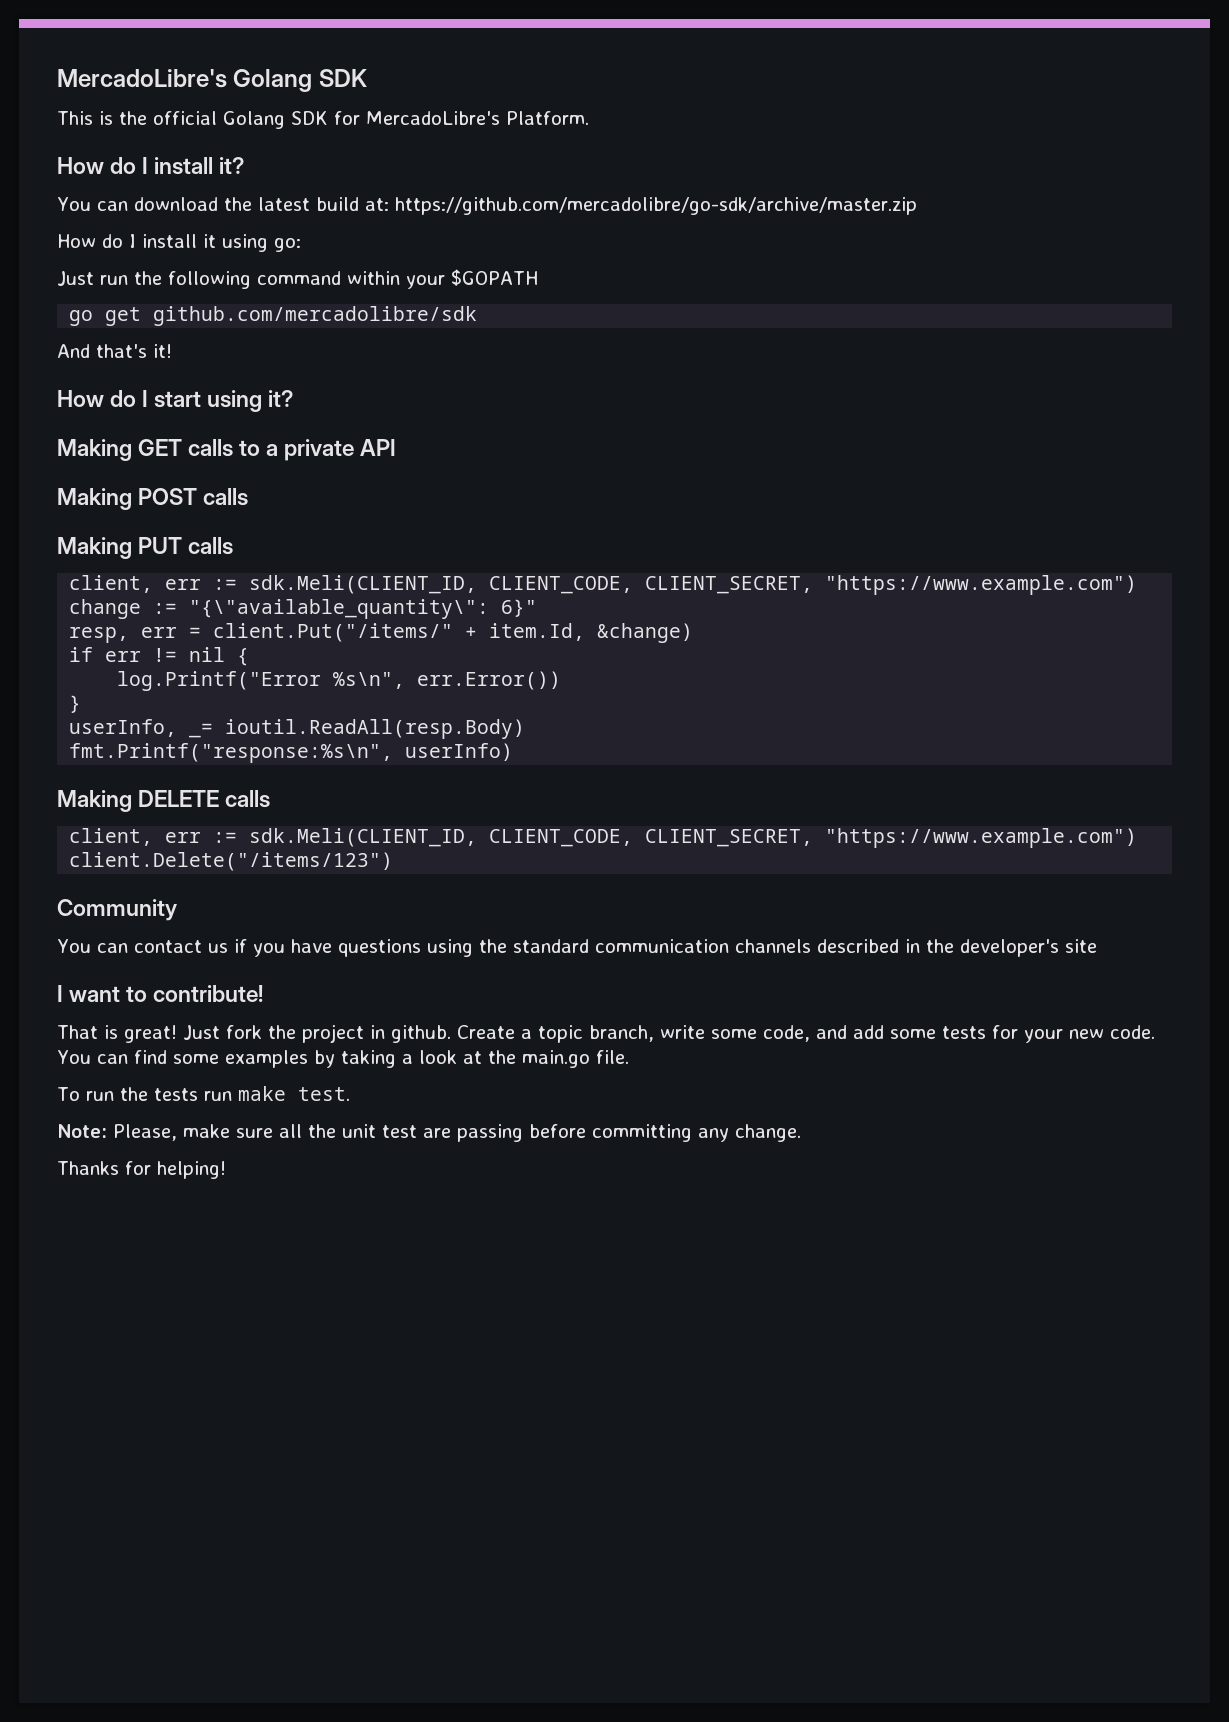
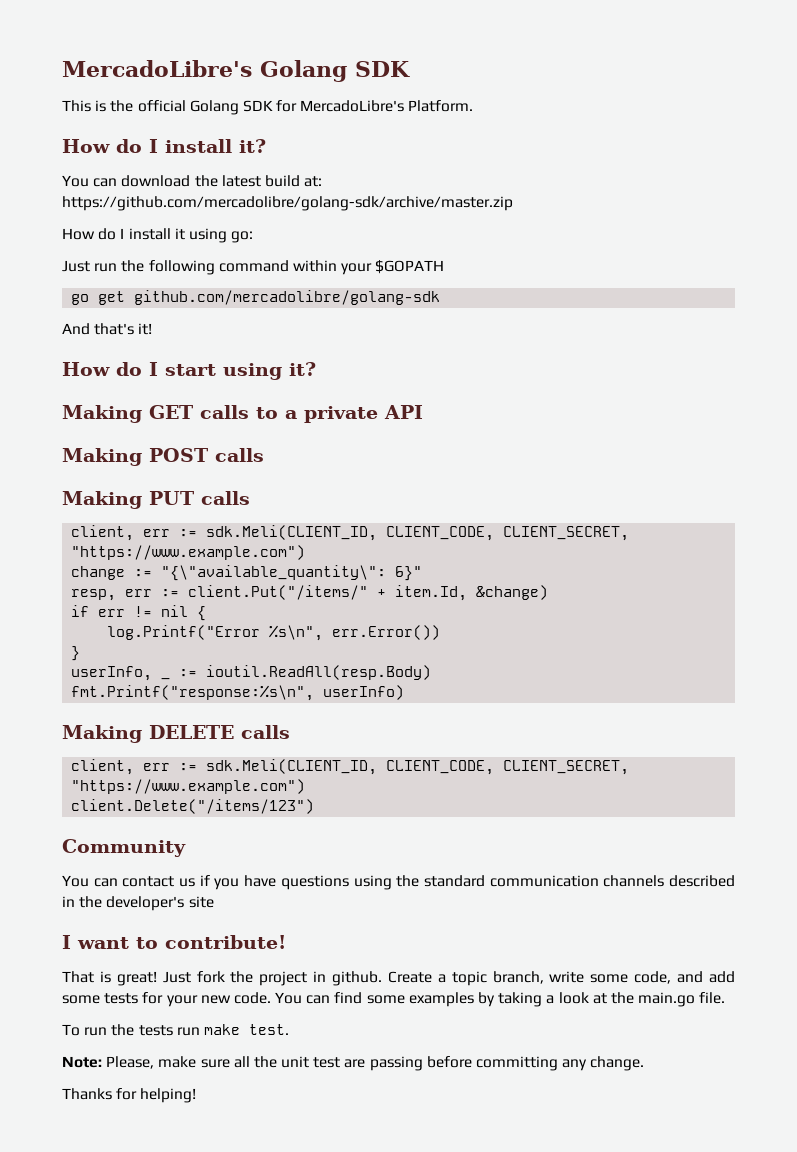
- You can download the latest build at: https://github.com/mercadolibre/go-sdk/archive/master.zip
+ You can download the latest build at: https://github.com/mercadolibre/golang-sdk/archive/master.zip
- go get github.com/mercadolibre/sdk
+ go get github.com/mercadolibre/golang-sdk
- resp, err = client.Put("/items/" + item.Id, &change)
+ resp, err := client.Put("/items/" + item.Id, &change)
- userInfo, _= ioutil.ReadAll(resp.Body)
+ userInfo, _ := ioutil.ReadAll(resp.Body)

